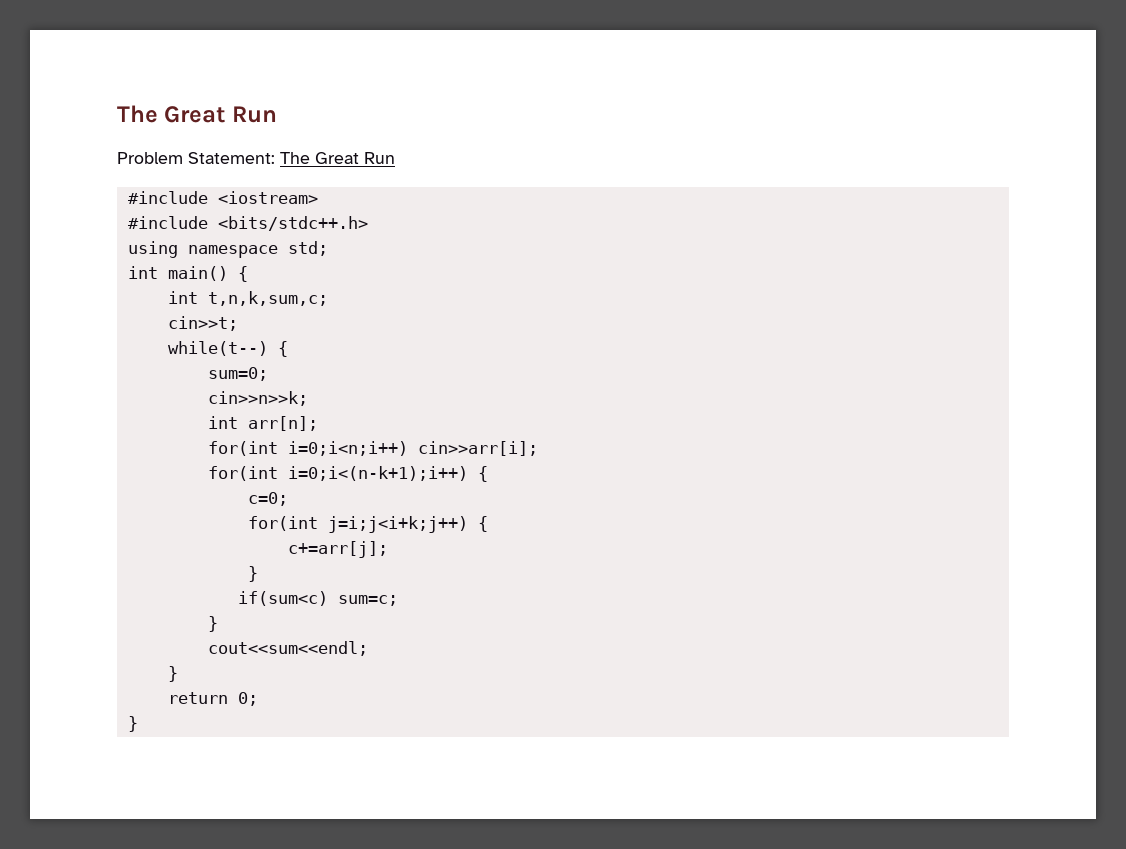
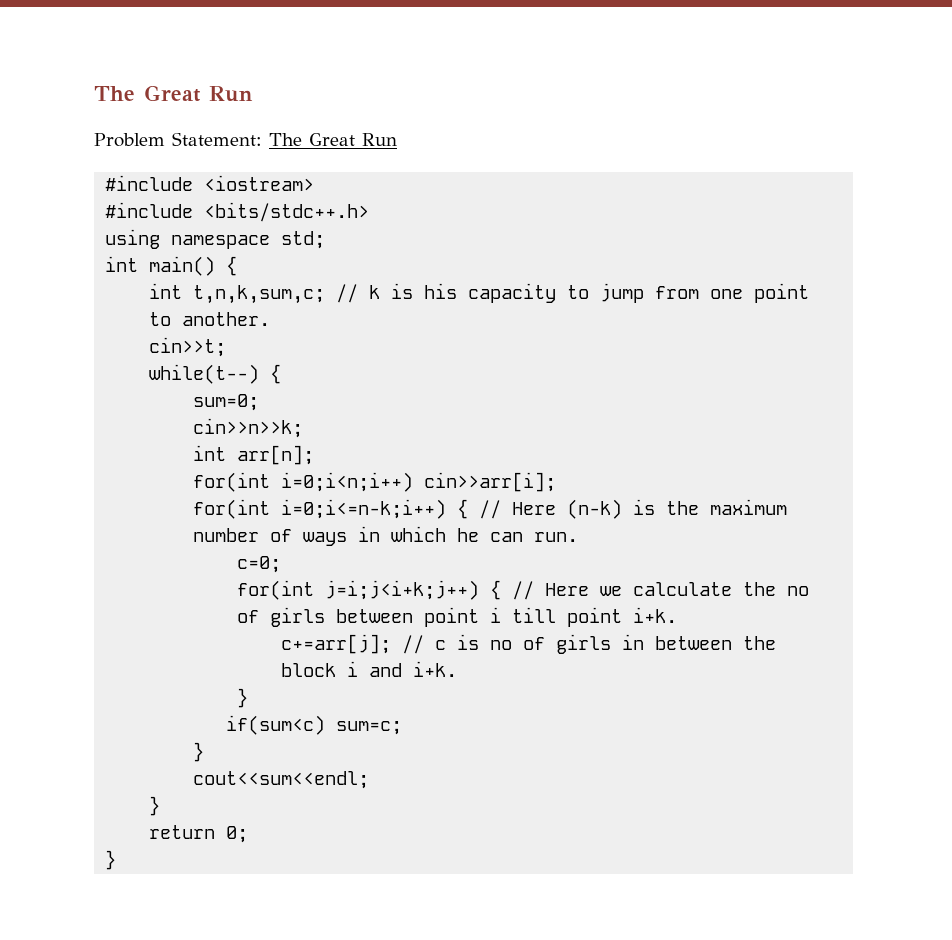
- int t,n,k,sum,c;
+ int t,n,k,sum,c; // k is his capacity to jump from one point to another.
- for(int i=0;i<(n-k+1);i++) {
+ for(int i=0;i<=n-k;i++) { // Here (n-k) is the maximum number of ways in which he can run.
  c=0;
- for(int j=i;j<i+k;j++) {
- c+=arr[j];
+ for(int j=i;j<i+k;j++) { // Here we calculate the no of girls between point i till point i+k.
+ c+=arr[j]; // c is no of girls in between the block i and i+k.

